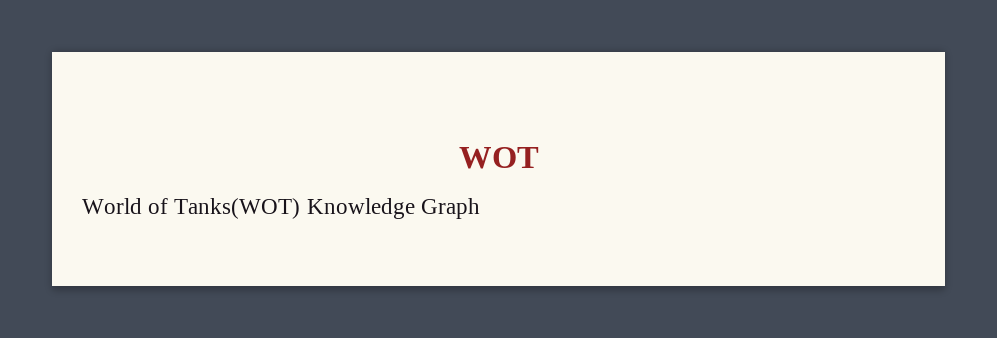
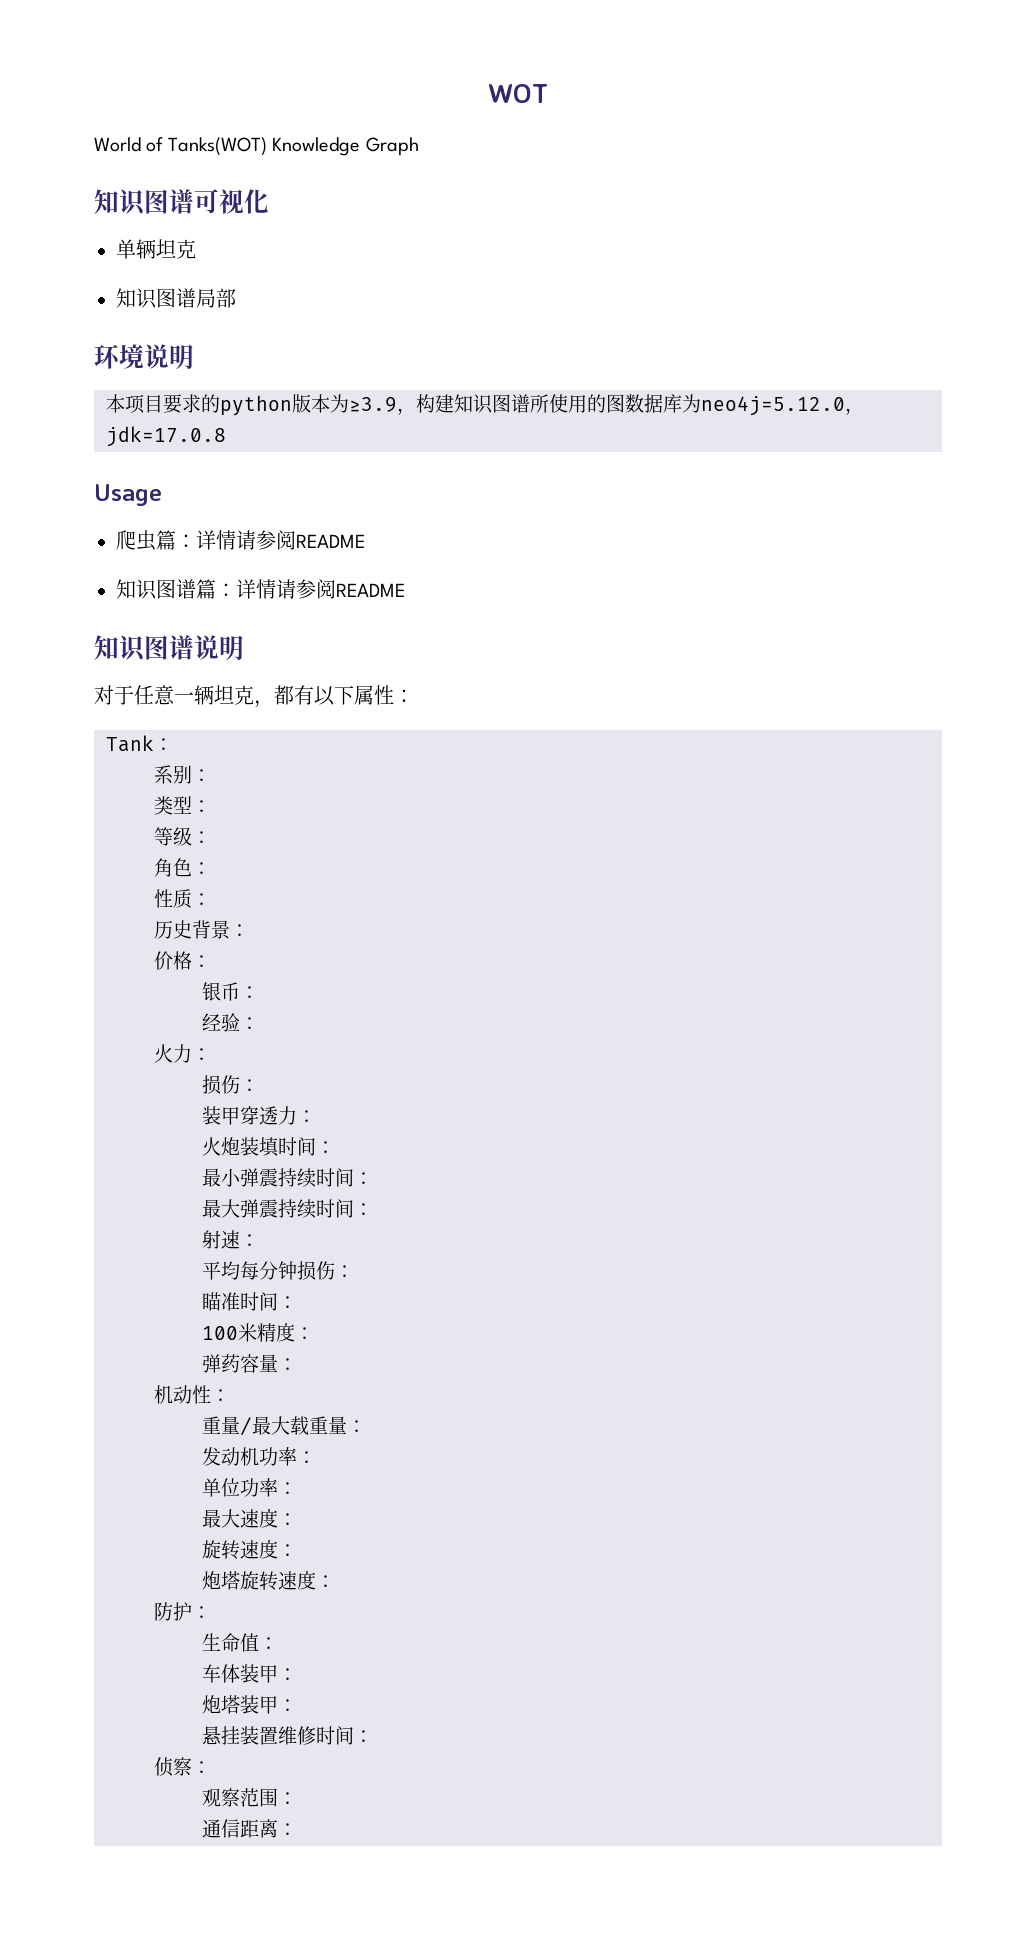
+ 知识图谱可视化
+ 单辆坦克
+ 知识图谱局部
+ 环境说明
+ 本项目要求的python版本为≥3.9，构建知识图谱所使用的图数据库为neo4j=5.12.0，jdk=17.0.8
+ Usage
+ 爬虫篇：详情请参阅README
+ 知识图谱篇：详情请参阅README
+ 知识图谱说明
+ 对于任意一辆坦克，都有以下属性：
+ Tank：
+ 系别：
+ 类型：
+ 等级：
+ 角色：
+ 性质：
+ 历史背景：
+ 价格：
+ 银币：
+ 经验：
+ 火力：
+ 损伤：
+ 装甲穿透力：
+ 火炮装填时间：
+ 最小弹震持续时间：
+ 最大弹震持续时间：
+ 射速：
+ 平均每分钟损伤：
+ 瞄准时间：
+ 100米精度：
+ 弹药容量：
+ 机动性：
+ 重量/最大载重量：
+ 发动机功率：
+ 单位功率：
+ 最大速度：
+ 旋转速度：
+ 炮塔旋转速度：
+ 防护：
+ 生命值：
+ 车体装甲：
+ 炮塔装甲：
+ 悬挂装置维修时间：
+ 侦察：
+ 观察范围：
+ 通信距离：

